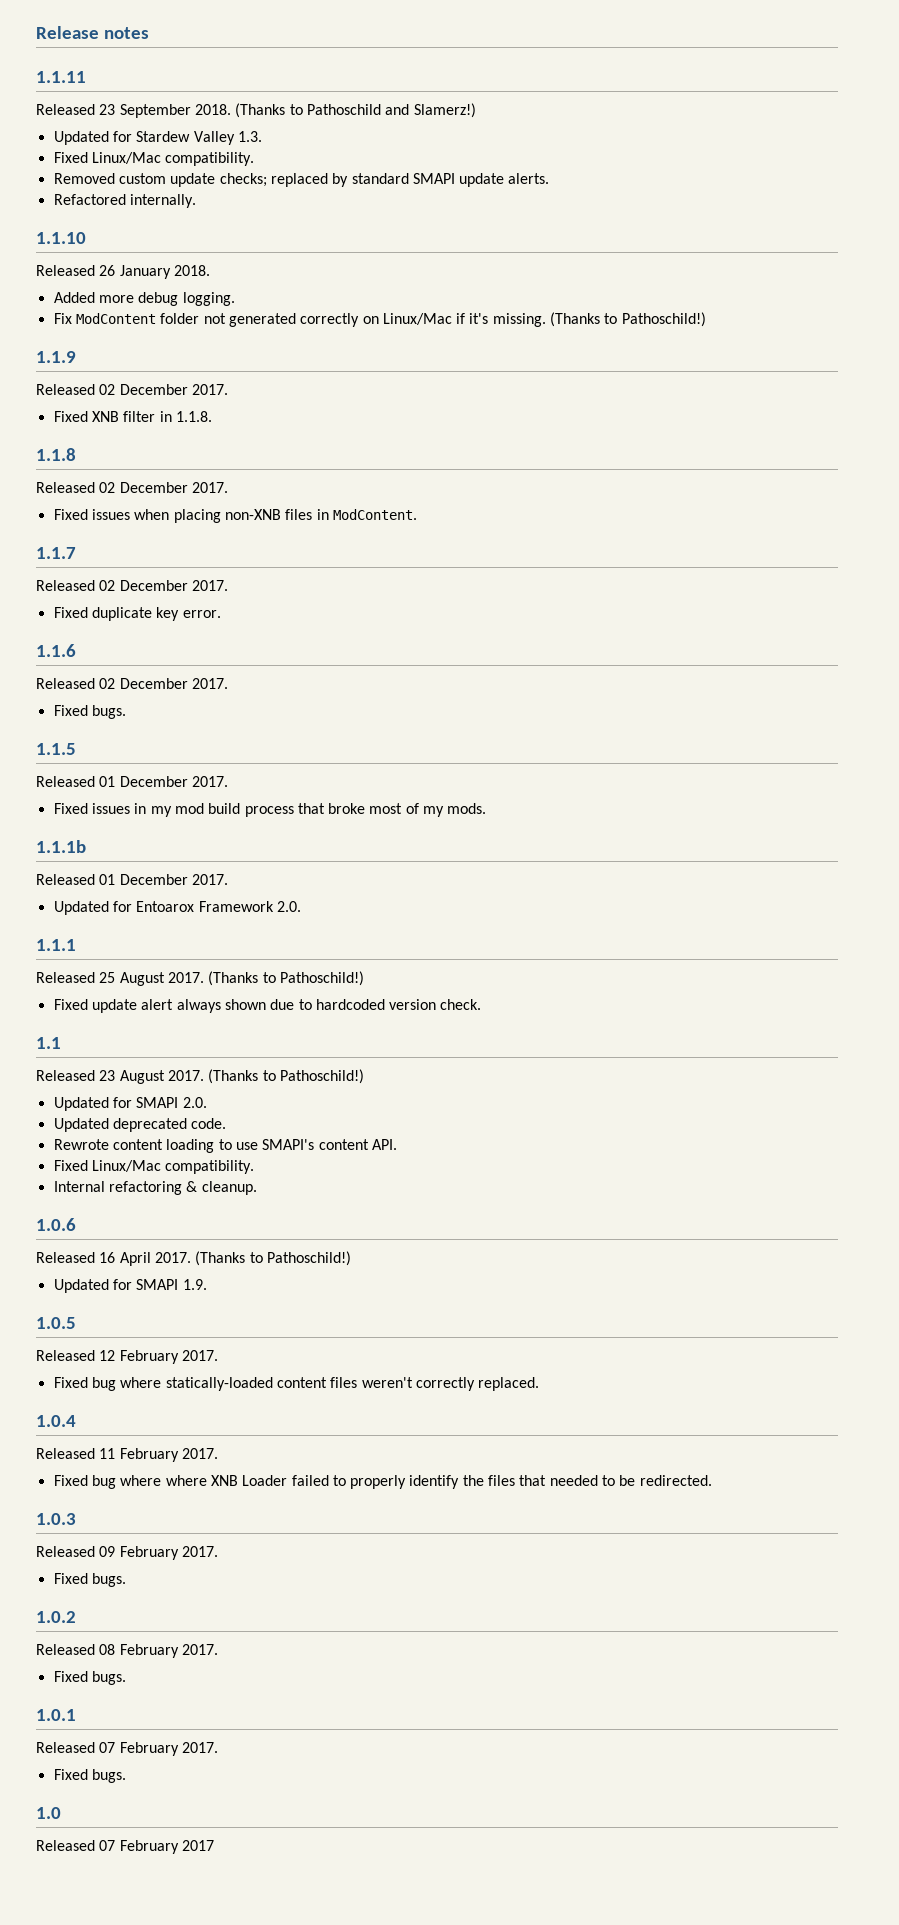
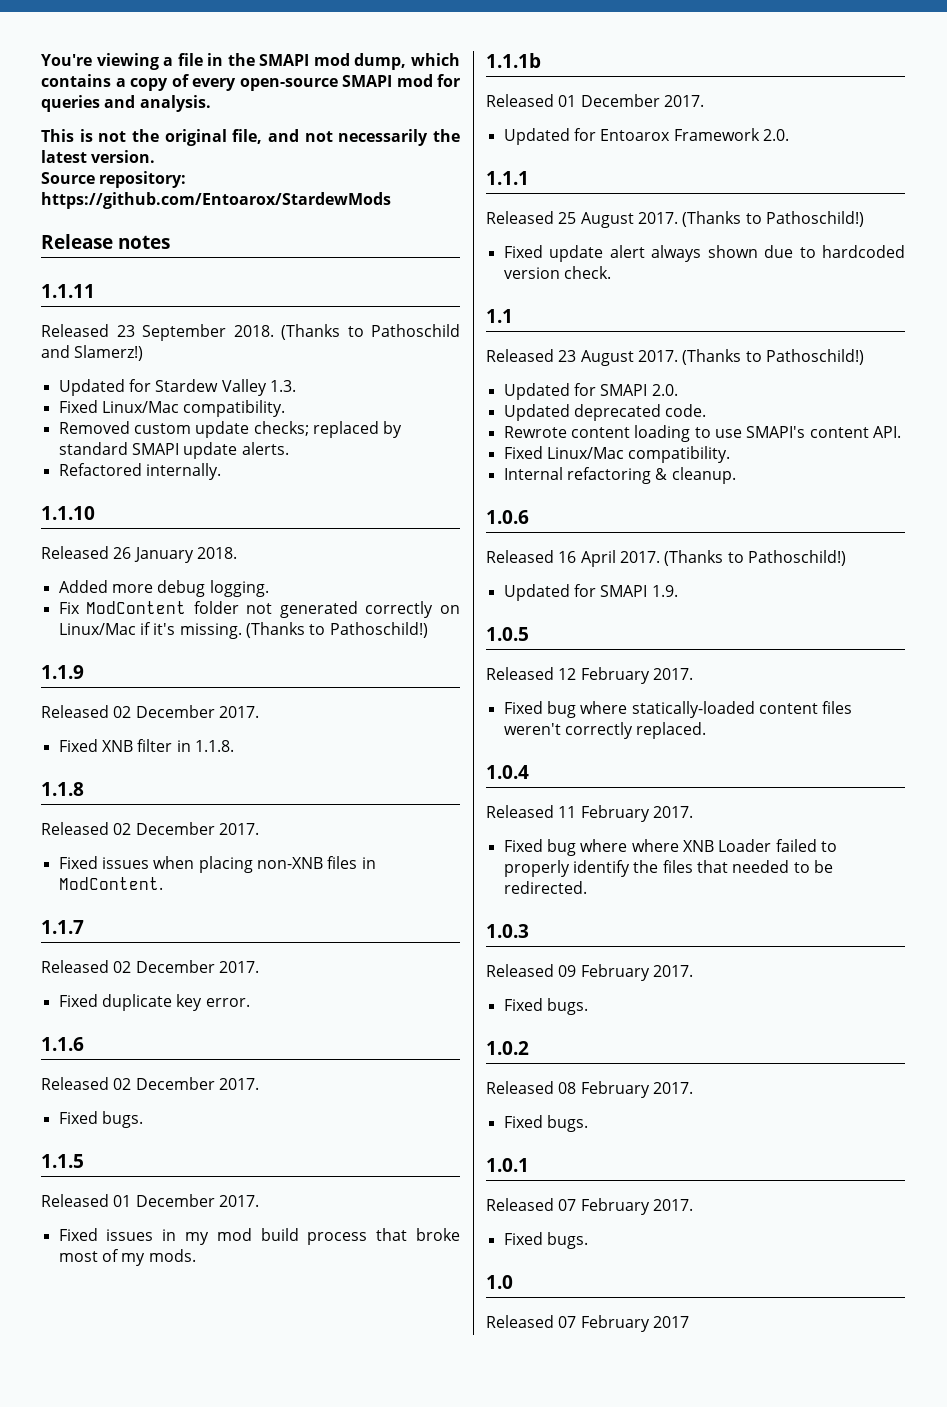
+ You're viewing a file in the SMAPI mod dump, which contains a copy of every open-source SMAPI mod for queries and analysis.
+ This is not the original file, and not necessarily the latest version.
+ Source repository: https://github.com/Entoarox/StardewMods

